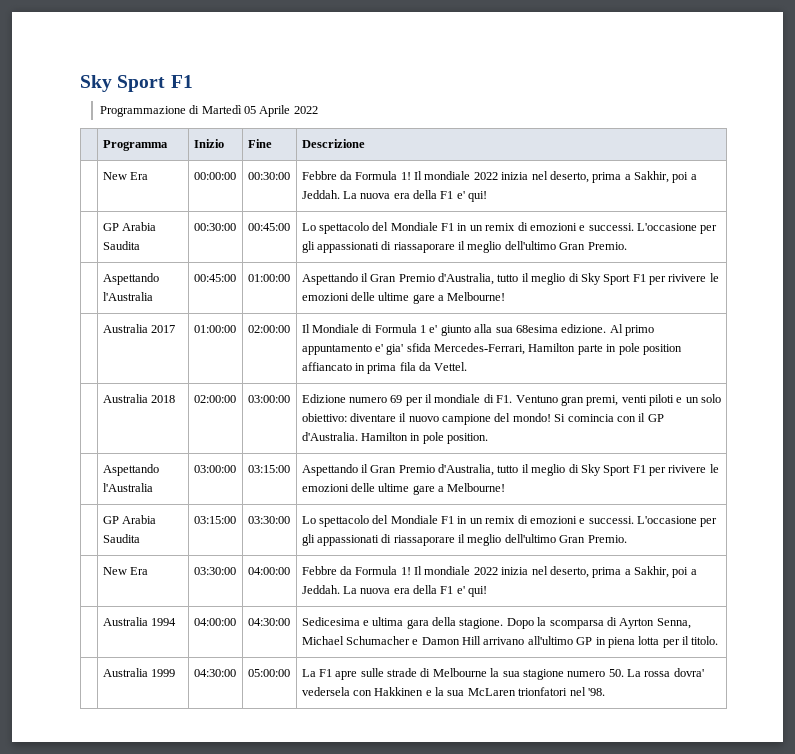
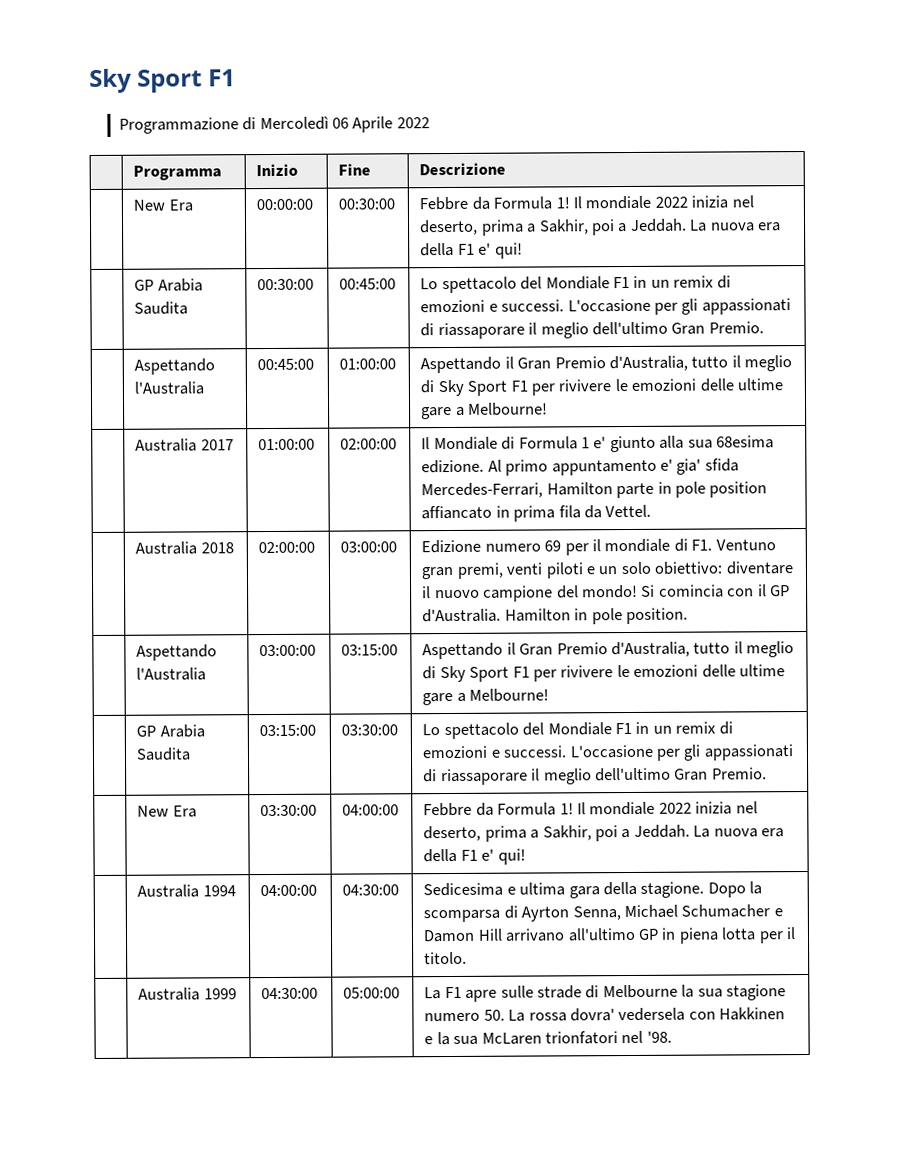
- Programmazione di Martedì 05 Aprile 2022
+ Programmazione di Mercoledì 06 Aprile 2022

